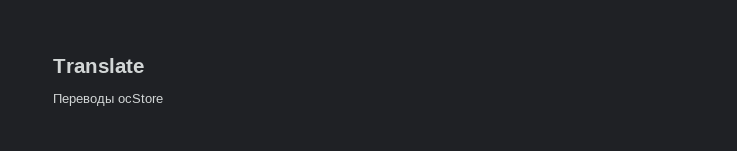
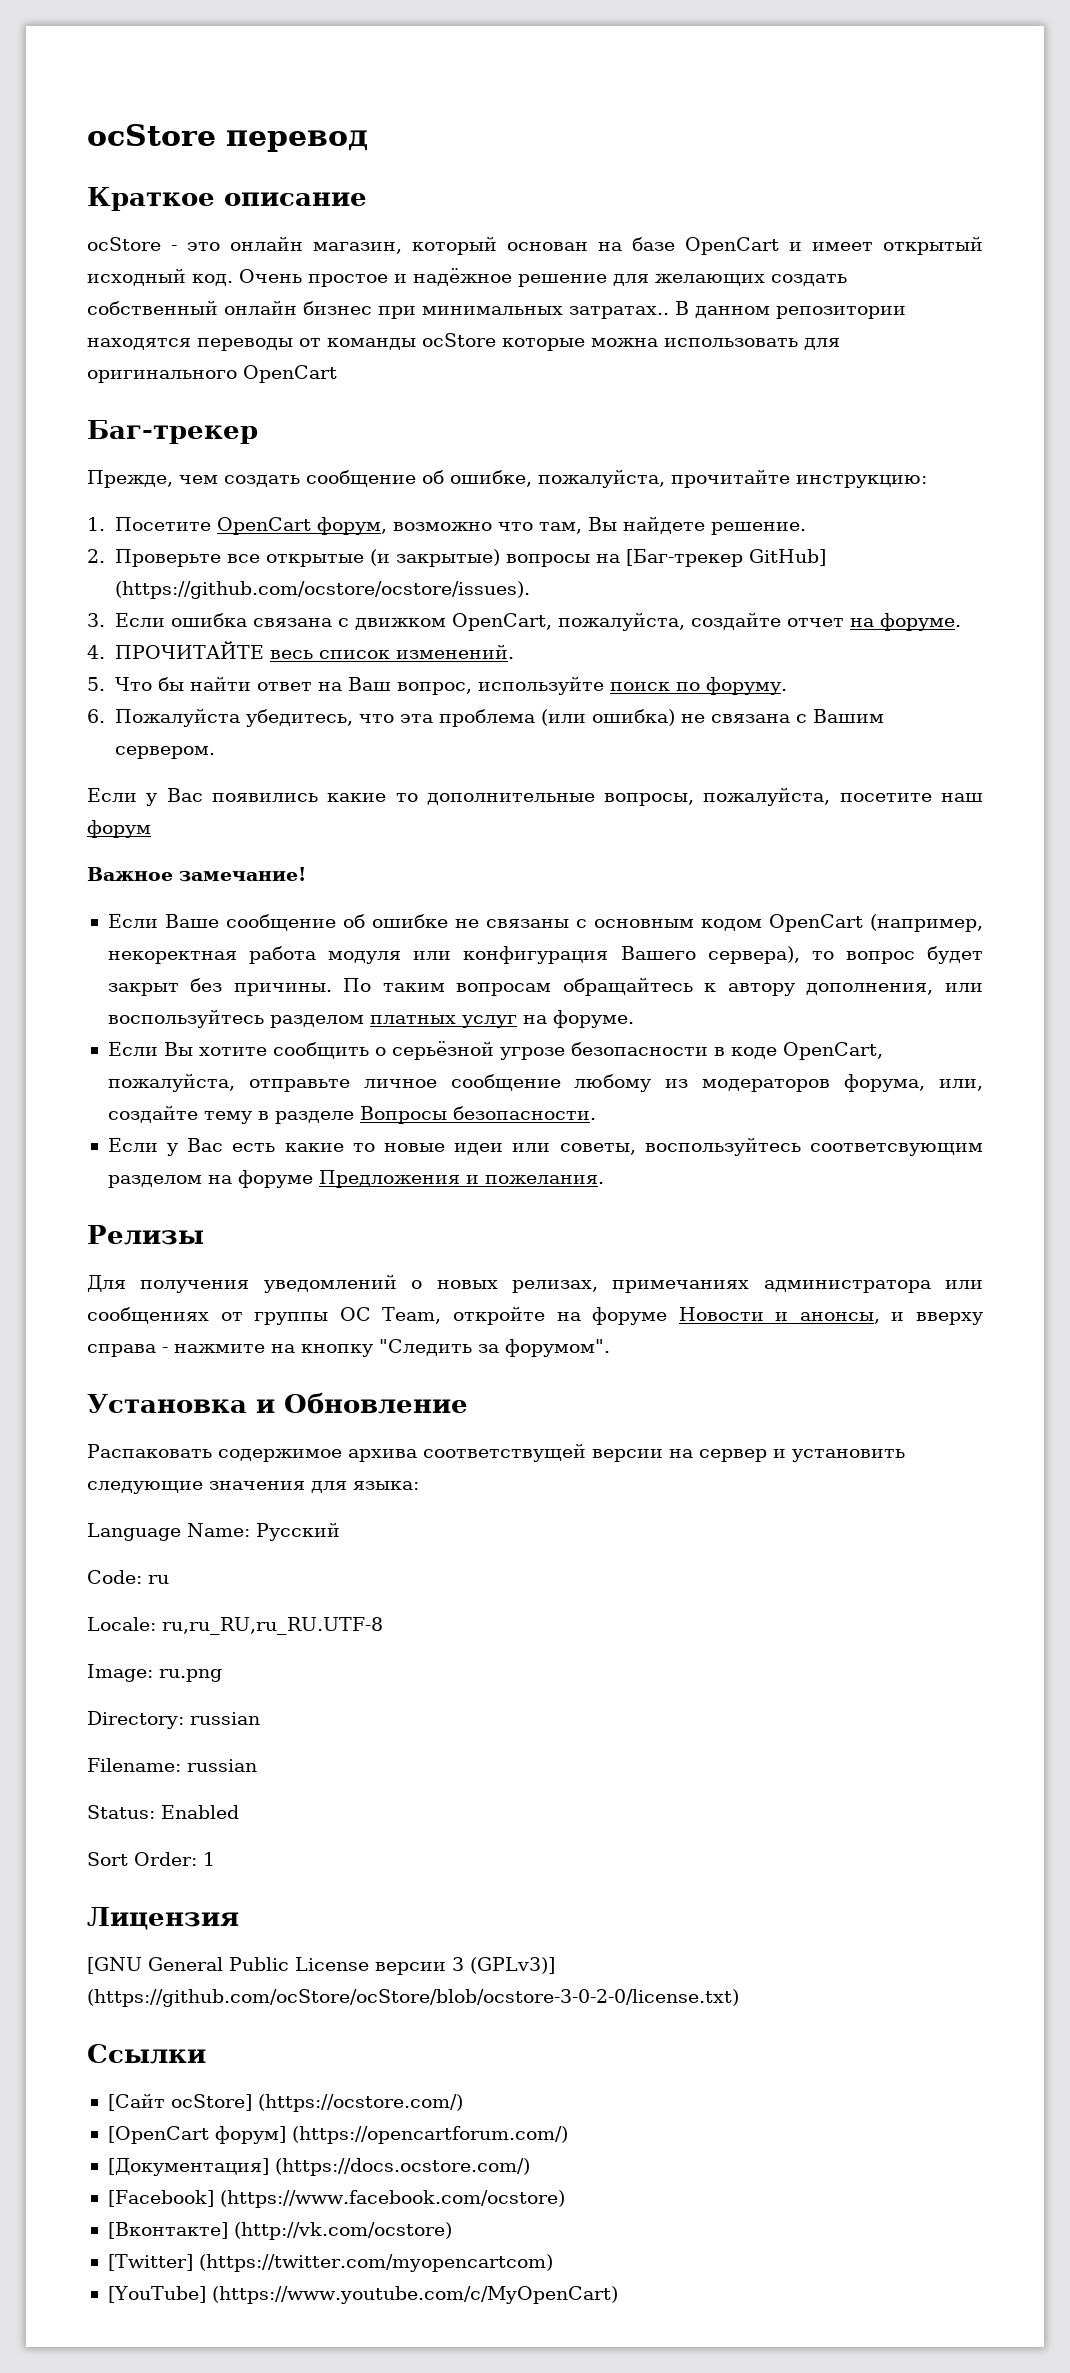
- Translate
- Переводы ocStore
+ ocStore перевод
+ Краткое описание
+ ocStore - это онлайн магазин, который основан на базе OpenCart и имеет открытый исходный код. Очень простое и надёжное решение для желающих создать собственный онлайн бизнес при минимальных затратах.. В данном репозитории находятся переводы от команды ocStore которые можна использовать для оригинального OpenCart
+ Баг-трекер
+ Прежде, чем создать сообщение об ошибке, пожалуйста, прочитайте инструкцию:
+ 1. Посетите OpenCart форум, возможно что там, Вы найдете решение.
+ 2. Проверьте все открытые (и закрытые) вопросы на [Баг-трекер GitHub] (https://github.com/ocstore/ocstore/issues).
+ 3. Если ошибка связана с движком OpenCart, пожалуйста, создайте отчет на форуме.
+ 4. ПРОЧИТАЙТЕ весь список изменений.
+ 5. Что бы найти ответ на Ваш вопрос, используйте поиск по форуму.
+ 6. Пожалуйста убедитесь, что эта проблема (или ошибка) не связана с Вашим сервером.
+ Если у Вас появились какие то дополнительные вопросы, пожалуйста, посетите наш форум
+ Важное замечание!
+ Если Ваше сообщение об ошибке не связаны с основным кодом OpenCart (например, некоректная работа модуля или конфигурация Вашего сервера), то вопрос будет закрыт без причины. По таким вопросам обращайтесь к автору дополнения, или воспользуйтесь разделом платных услуг на форуме.
+ Если Вы хотите сообщить о серьёзной угрозе безопасности в коде OpenCart, пожалуйста, отправьте личное сообщение любому из модераторов форума, или, создайте тему в разделе Вопросы безопасности.
+ Если у Вас есть какие то новые идеи или советы, воспользуйтесь соответсвующим разделом на форуме Предложения и пожелания.
+ Релизы
+ Для получения уведомлений о новых релизах, примечаниях администратора или сообщениях от группы OC Team, откройте на форуме Новости и анонсы, и вверху справа - нажмите на кнопку "Следить за форумом".
+ Установка и Обновление
+ Распаковать содержимое архива соответствущей версии на сервер и установить следующие значения для языка:
+ Language Name: Русский
+ Code: ru
+ Locale: ru,ru_RU,ru_RU.UTF-8
+ Image: ru.png
+ Directory: russian
+ Filename: russian
+ Status: Enabled
+ Sort Order: 1
+ Лицензия
+ [GNU General Public License версии 3 (GPLv3)] (https://github.com/ocStore/ocStore/blob/ocstore-3-0-2-0/license.txt)
+ Ссылки
+ [Сайт ocStore] (https://ocstore.com/)
+ [OpenCart форум] (https://opencartforum.com/)
+ [Документация] (https://docs.ocstore.com/)
+ [Facebook] (https://www.facebook.com/ocstore)
+ [Вконтакте] (http://vk.com/ocstore)
+ [Twitter] (https://twitter.com/myopencartcom)
+ [YouTube] (https://www.youtube.com/c/MyOpenCart)

